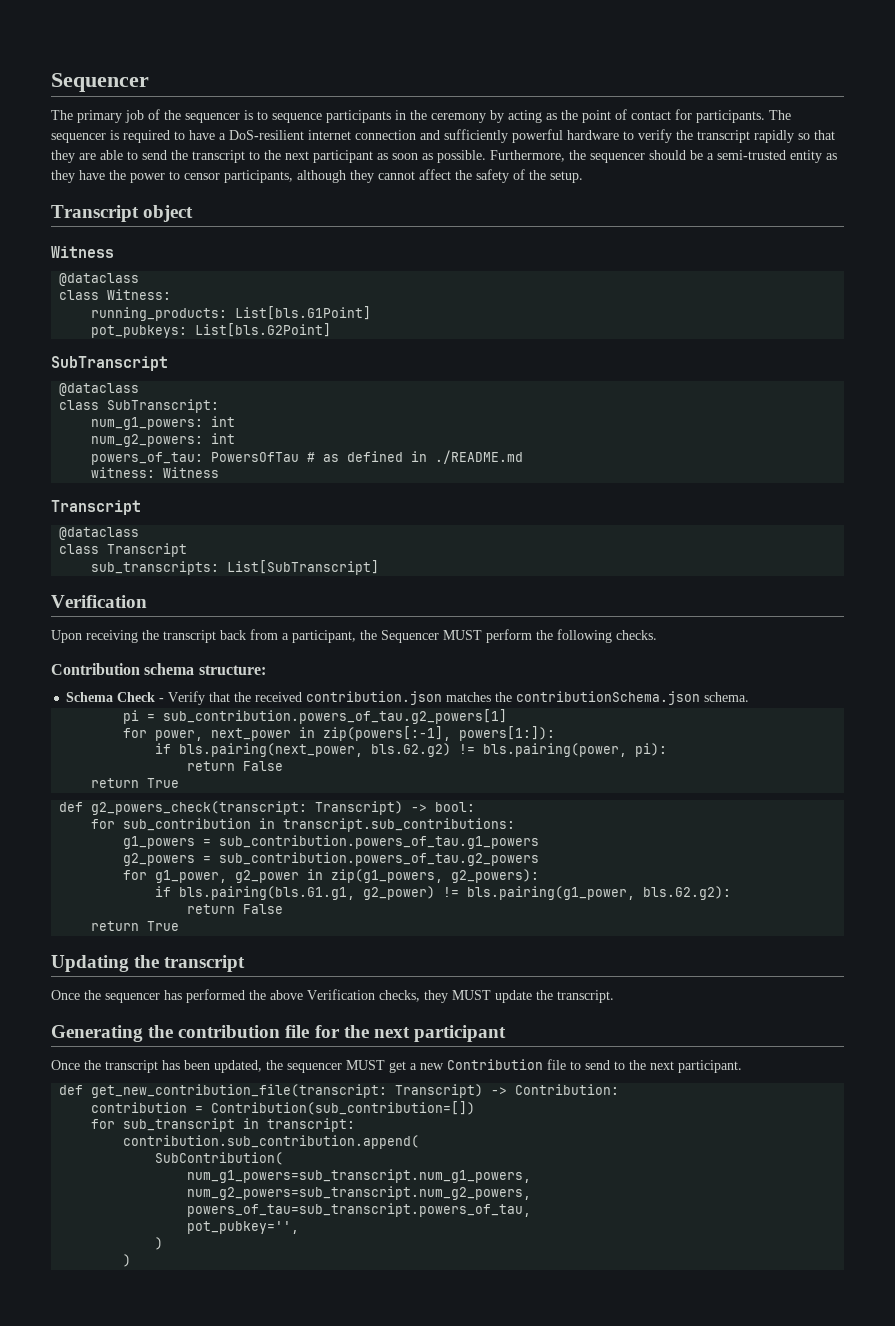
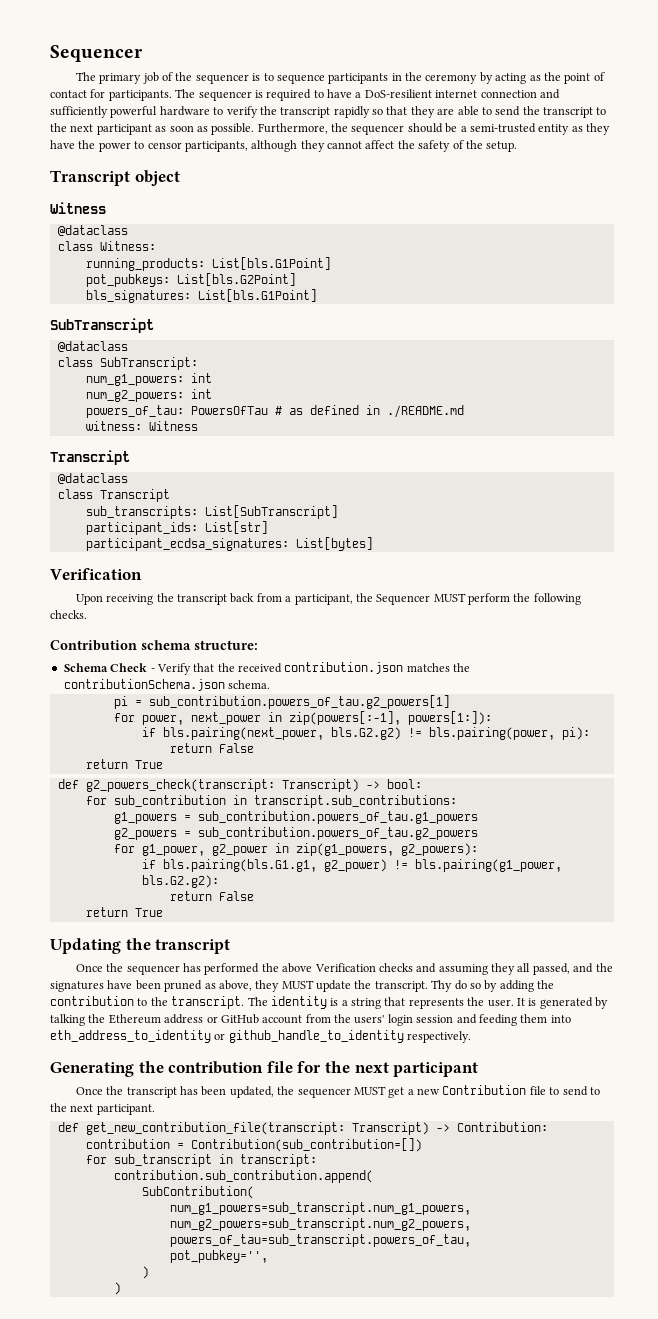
+ bls_signatures: List[bls.G1Point]
+ participant_ids: List[str]
+ participant_ecdsa_signatures: List[bytes]
- Once the sequencer has performed the above Verification checks, they MUST update the transcript.
+ Once the sequencer has performed the above Verification checks and assuming they all passed, and the signatures have been pruned as above, they MUST update the transcript. Thy do so by adding the contribution to the transcript. The identity is a string that represents the user. It is generated by talking the Ethereum address or GitHub account from the users' login session and feeding them into eth_address_to_identity or github_handle_to_identity respectively.

